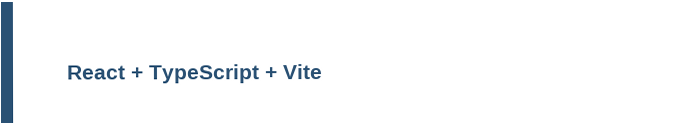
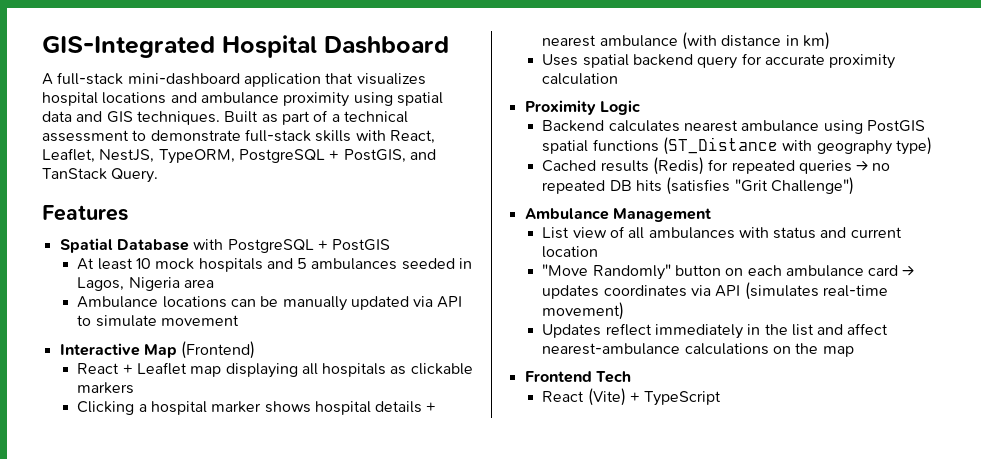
- React + TypeScript + Vite
+ GIS-Integrated Hospital Dashboard
+ A full-stack mini-dashboard application that visualizes hospital locations and ambulance proximity using spatial data and GIS techniques. Built as part of a technical assessment to demonstrate full-stack skills with React, Leaflet, NestJS, TypeORM, PostgreSQL + PostGIS, and TanStack Query.
+ Features
+ Spatial Database with PostgreSQL + PostGIS
+ At least 10 mock hospitals and 5 ambulances seeded in Lagos, Nigeria area
+ Ambulance locations can be manually updated via API to simulate movement
+ Interactive Map (Frontend)
+ React + Leaflet map displaying all hospitals as clickable markers
+ Clicking a hospital marker shows hospital details + nearest ambulance (with distance in km)
+ Uses spatial backend query for accurate proximity calculation
+ Proximity Logic
+ Backend calculates nearest ambulance using PostGIS spatial functions (ST_Distance with geography type)
+ Cached results (Redis) for repeated queries → no repeated DB hits (satisfies "Grit Challenge")
+ Ambulance Management
+ List view of all ambulances with status and current location
+ "Move Randomly" button on each ambulance card → updates coordinates via API (simulates real-time movement)
+ Updates reflect immediately in the list and affect nearest-ambulance calculations on the map
+ Frontend Tech
+ React (Vite) + TypeScript

